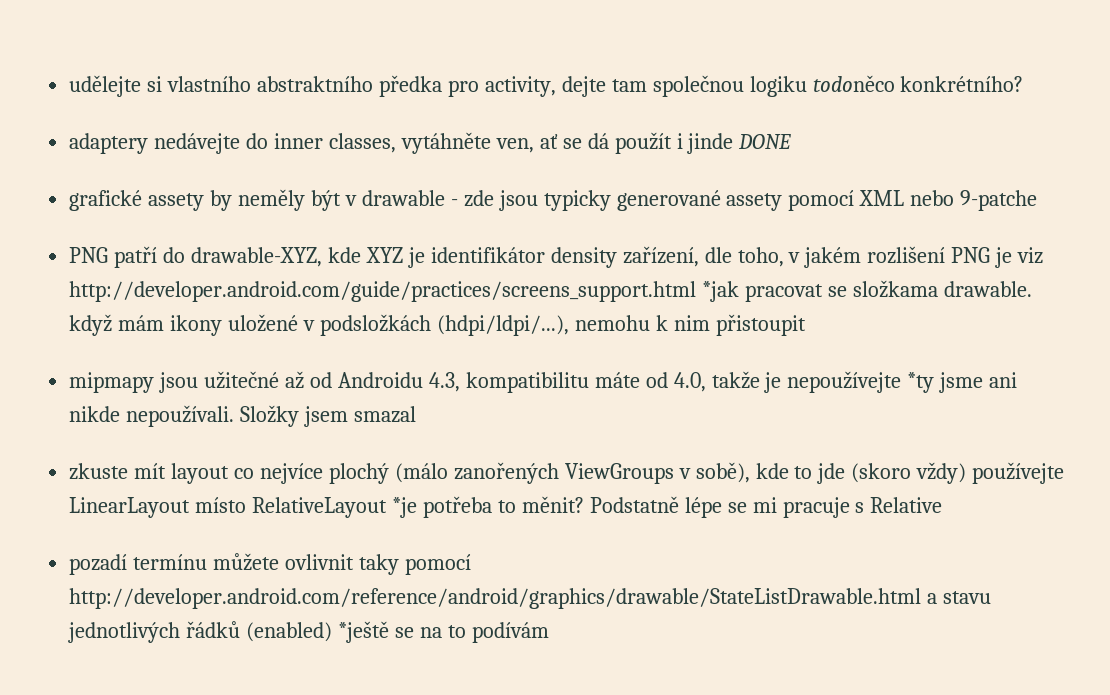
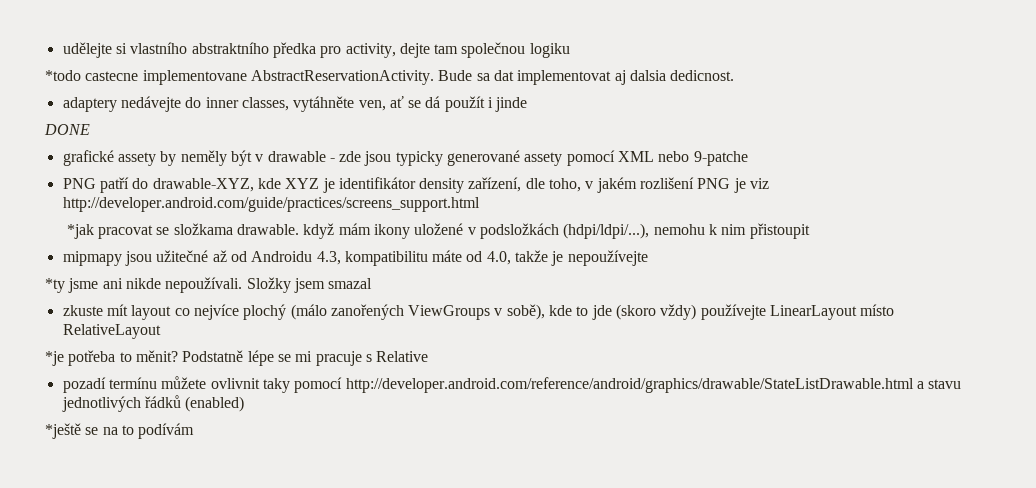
- udělejte si vlastního abstraktního předka pro activity, dejte tam společnou logiku todoněco konkrétního?
+ udělejte si vlastního abstraktního předka pro activity, dejte tam společnou logiku
+ *todo castecne implementovane AbstractReservationActivity. Bude sa dat implementovat aj dalsia dedicnost.
- adaptery nedávejte do inner classes, vytáhněte ven, ať se dá použít i jinde DONE
+ adaptery nedávejte do inner classes, vytáhněte ven, ať se dá použít i jinde
+ DONE
- PNG patří do drawable-XYZ, kde XYZ je identifikátor density zařízení, dle toho, v jakém rozlišení PNG je viz http://developer.android.com/guide/practices/screens_support.html *jak pracovat se složkama drawable. když mám ikony uložené v podsložkách (hdpi/ldpi/...), nemohu k nim přistoupit
+ PNG patří do drawable-XYZ, kde XYZ je identifikátor density zařízení, dle toho, v jakém rozlišení PNG je viz http://developer.android.com/guide/practices/screens_support.html
+ *jak pracovat se složkama drawable. když mám ikony uložené v podsložkách (hdpi/ldpi/...), nemohu k nim přistoupit
- mipmapy jsou užitečné až od Androidu 4.3, kompatibilitu máte od 4.0, takže je nepoužívejte *ty jsme ani nikde nepoužívali.
+ mipmapy jsou užitečné až od Androidu 4.3, kompatibilitu máte od 4.0, takže je nepoužívejte
+ *ty jsme ani nikde nepoužívali.
- zkuste mít layout co nejvíce plochý (málo zanořených ViewGroups v sobě), kde to jde (skoro vždy) používejte LinearLayout místo RelativeLayout *je potřeba to měnit?
+ zkuste mít layout co nejvíce plochý (málo zanořených ViewGroups v sobě), kde to jde (skoro vždy) používejte LinearLayout místo RelativeLayout
+ *je potřeba to měnit?
- pozadí termínu můžete ovlivnit taky pomocí http://developer.android.com/reference/android/graphics/drawable/StateListDrawable.html a stavu jednotlivých řádků (enabled) *ještě se na to podívám
+ pozadí termínu můžete ovlivnit taky pomocí http://developer.android.com/reference/android/graphics/drawable/StateListDrawable.html a stavu jednotlivých řádků (enabled)
+ *ještě se na to podívám

